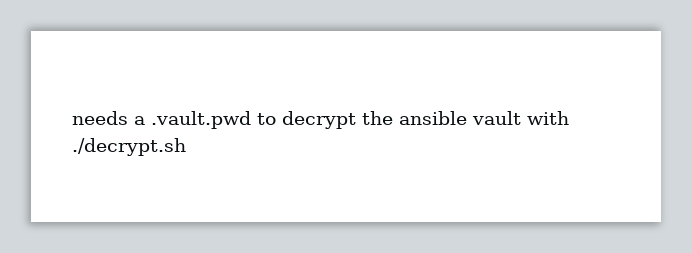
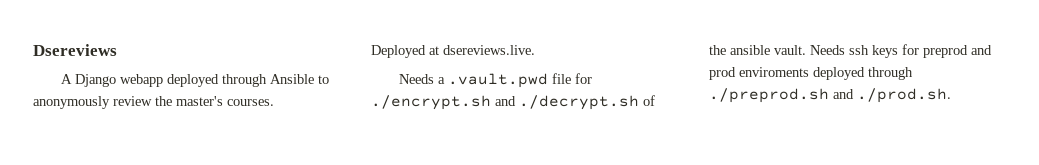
- needs a .vault.pwd to decrypt the ansible vault with ./decrypt.sh
+ Dsereviews
+ A Django webapp deployed through Ansible to anonymously review the master's courses. Deployed at dsereviews.live.
+ Needs a .vault.pwd file for ./encrypt.sh and ./decrypt.sh of the ansible vault. Needs ssh keys for preprod and prod enviroments deployed through ./preprod.sh and ./prod.sh.

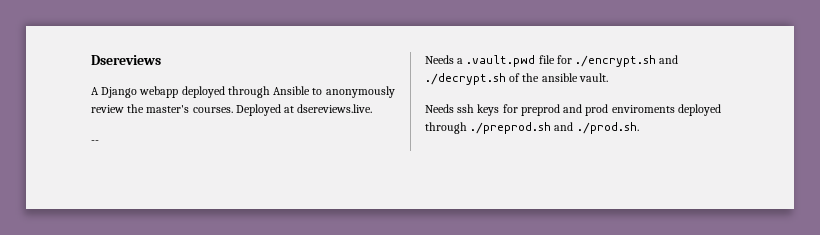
+ --
- Needs a .vault.pwd file for ./encrypt.sh and ./decrypt.sh of the ansible vault. Needs ssh keys for preprod and prod enviroments deployed through ./preprod.sh and ./prod.sh.
+ Needs a .vault.pwd file for ./encrypt.sh and ./decrypt.sh of the ansible vault.
+ Needs ssh keys for preprod and prod enviroments deployed through ./preprod.sh and ./prod.sh.

